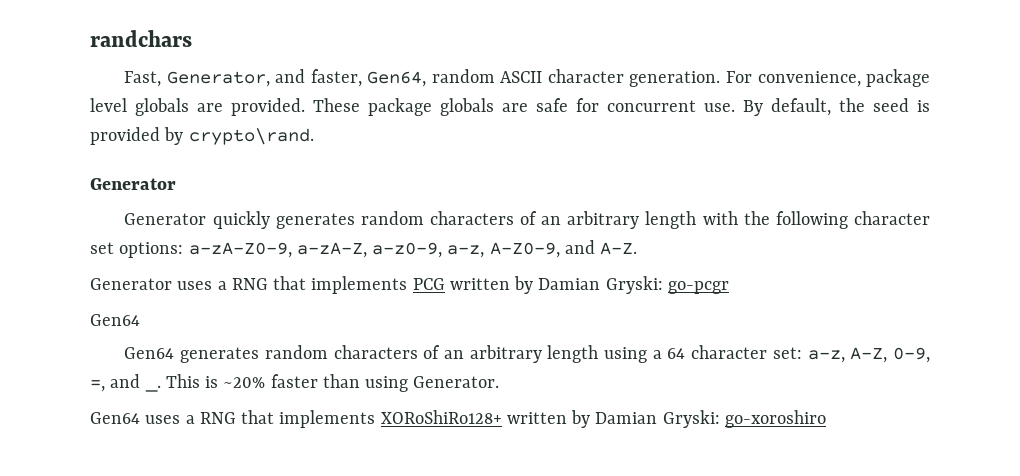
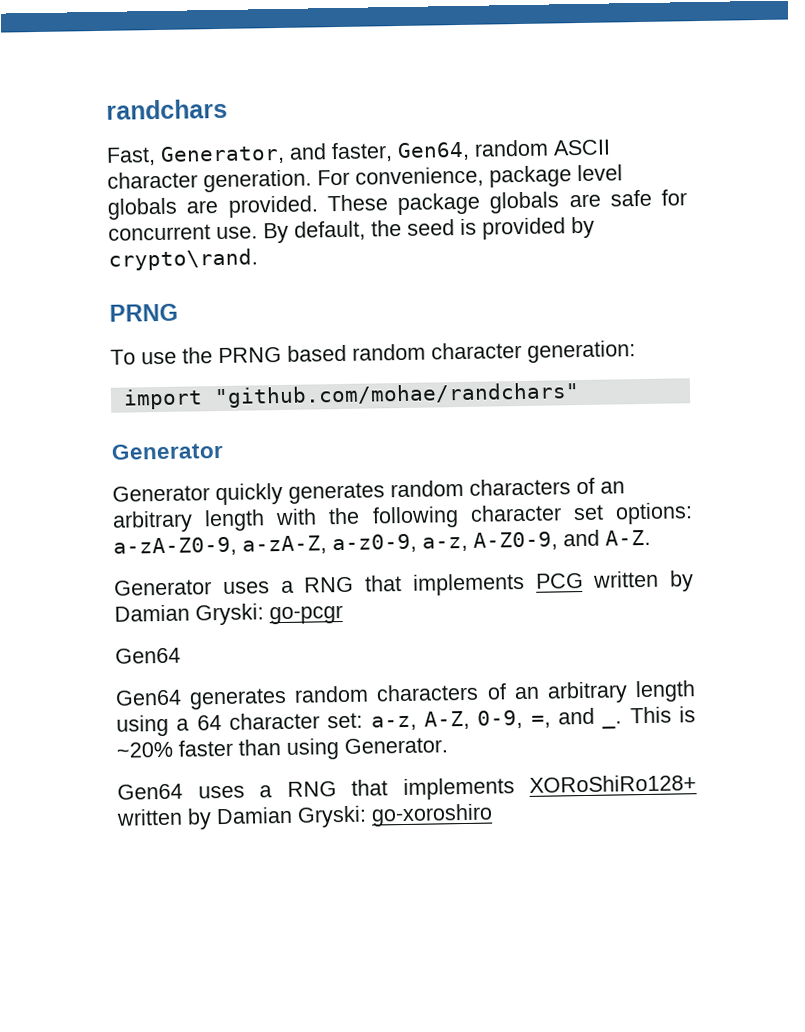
  By default, the seed is provided by crypto\rand.
+ PRNG
+ To use the PRNG based random character generation:
+ import "github.com/mohae/randchars"

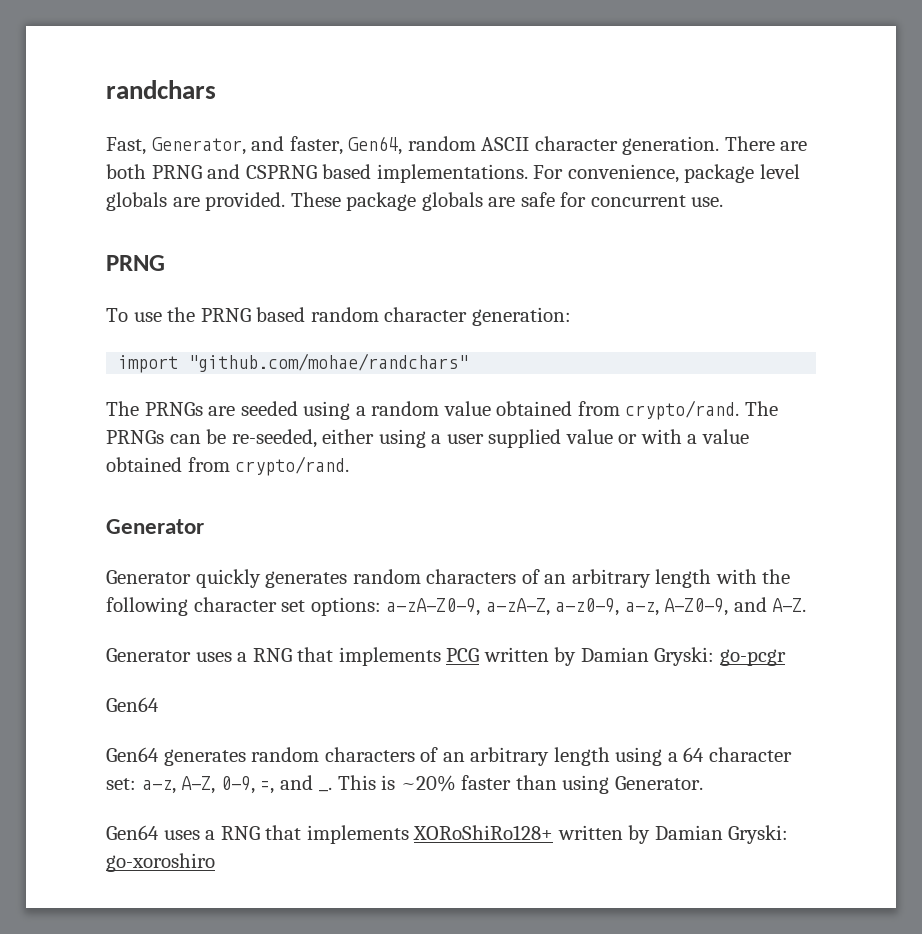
+ There are both PRNG and CSPRNG based implementations.
- By default, the seed is provided by crypto\rand.
+ The PRNGs are seeded using a random value obtained from crypto/rand. The PRNGs can be re-seeded, either using a user supplied value or with a value obtained from crypto/rand.

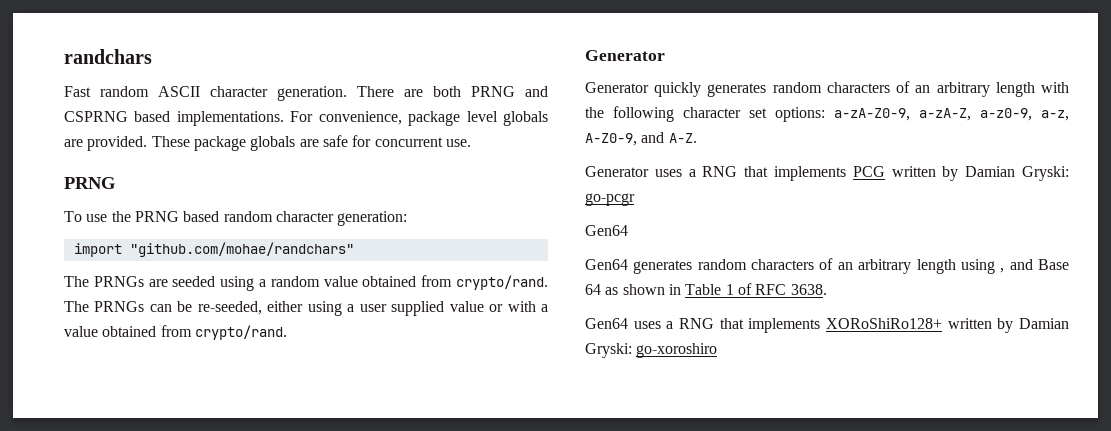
- Fast, Generator, and faster, Gen64, random ASCII character generation.
+ Fast random ASCII character generation.
- Gen64 generates random characters of an arbitrary length using a 64 character set: a-z, A-Z, 0-9, =, and _. This is ~20% faster than using Generator.
+ Gen64 generates random characters of an arbitrary length using , and Base 64 as shown in Table 1 of RFC 3638.

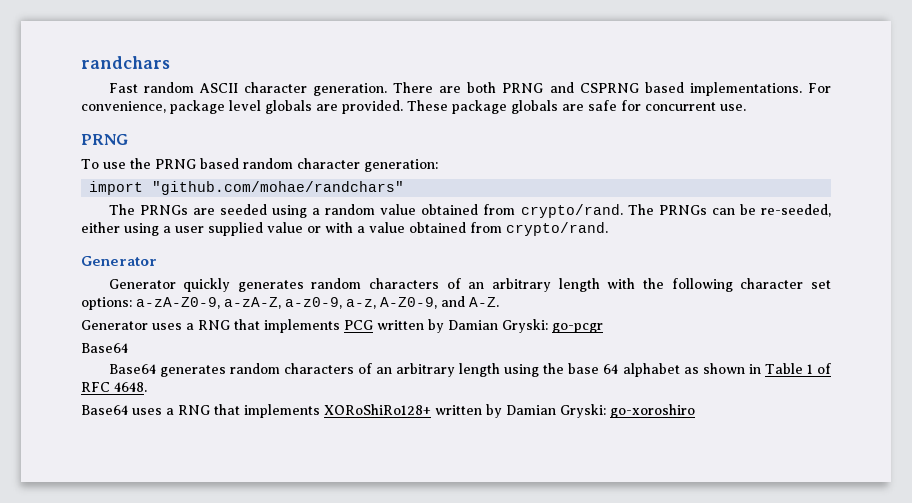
  Generator uses a RNG that implements PCG written by Damian Gryski: go-pcgr
- Gen64
- Gen64 generates random characters of an arbitrary length using , and Base 64 as shown in Table 1 of RFC 3638.
- Gen64 uses a RNG that implements XORoShiRo128+ written by Damian Gryski: go-xoroshiro
+ Base64
+ Base64 generates random characters of an arbitrary length using the base 64 alphabet as shown in Table 1 of RFC 4648.
+ Base64 uses a RNG that implements XORoShiRo128+ written by Damian Gryski: go-xoroshiro

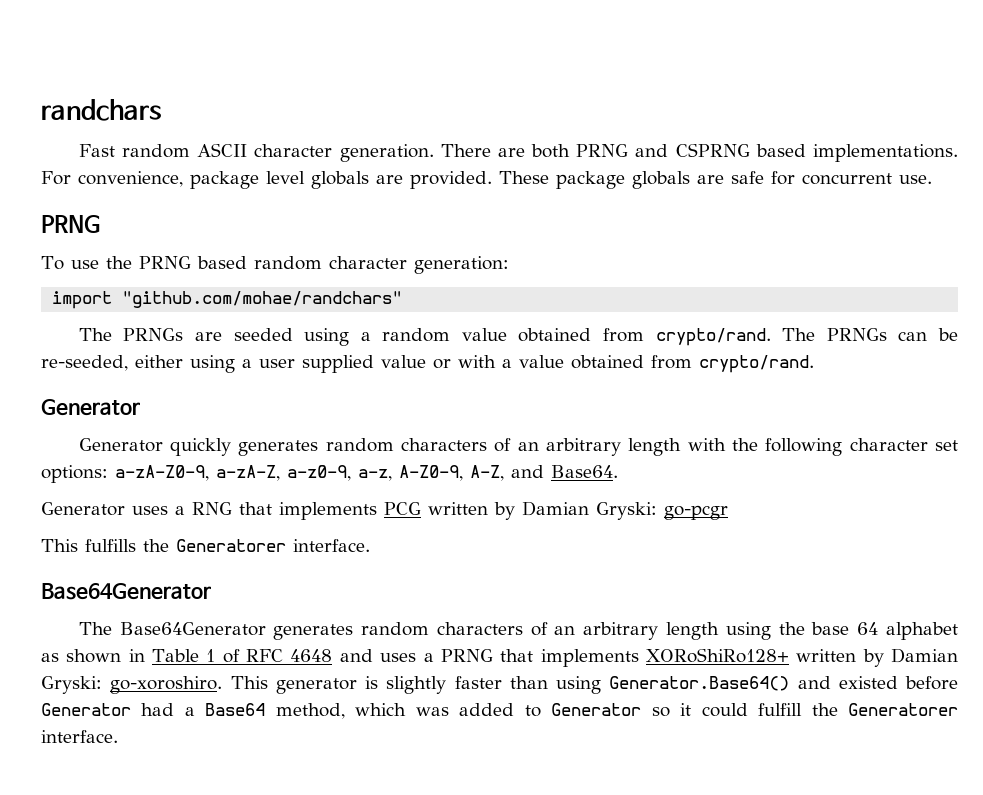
- Generator quickly generates random characters of an arbitrary length with the following character set options: a-zA-Z0-9, a-zA-Z, a-z0-9, a-z, A-Z0-9, and A-Z.
+ Generator quickly generates random characters of an arbitrary length with the following character set options: a-zA-Z0-9, a-zA-Z, a-z0-9, a-z, A-Z0-9, A-Z, and Base64.
  Generator uses a RNG that implements PCG written by Damian Gryski: go-pcgr
- Base64
- Base64 generates random characters of an arbitrary length using the base 64 alphabet as shown in Table 1 of RFC 4648.
- Base64 uses a RNG that implements XORoShiRo128+ written by Damian Gryski: go-xoroshiro
+ This fulfills the Generatorer interface.
+ Base64Generator
+ The Base64Generator generates random characters of an arbitrary length using the base 64 alphabet as shown in Table 1 of RFC 4648 and uses a PRNG that implements XORoShiRo128+ written by Damian Gryski: go-xoroshiro. This generator is slightly faster than using Generator.Base64() and existed before Generator had a Base64 method, which was added to Generator so it could fulfill the Generatorer interface.

